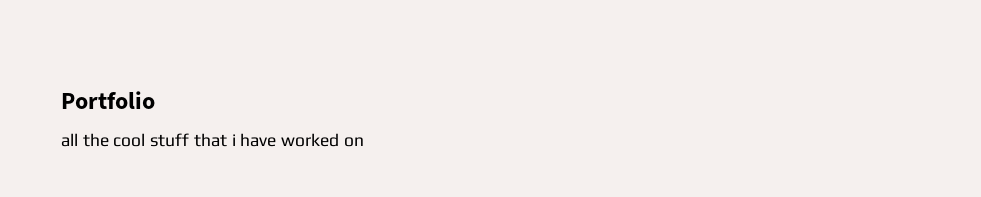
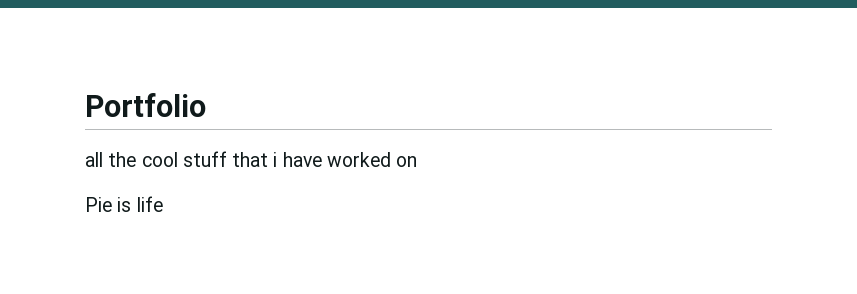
+ Pie is life

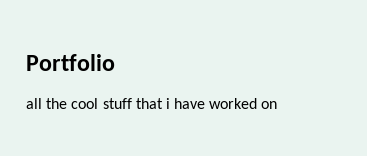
- Pie is life

